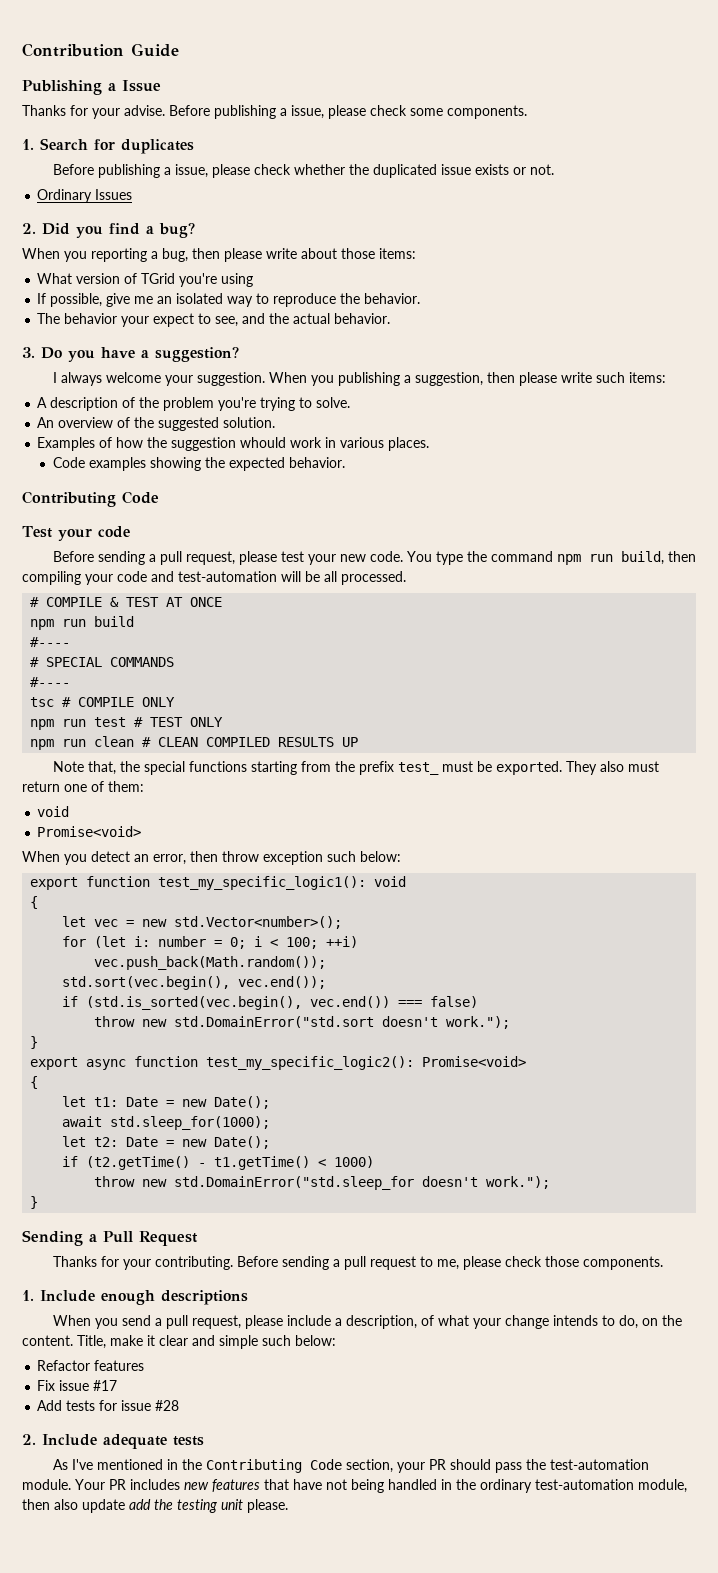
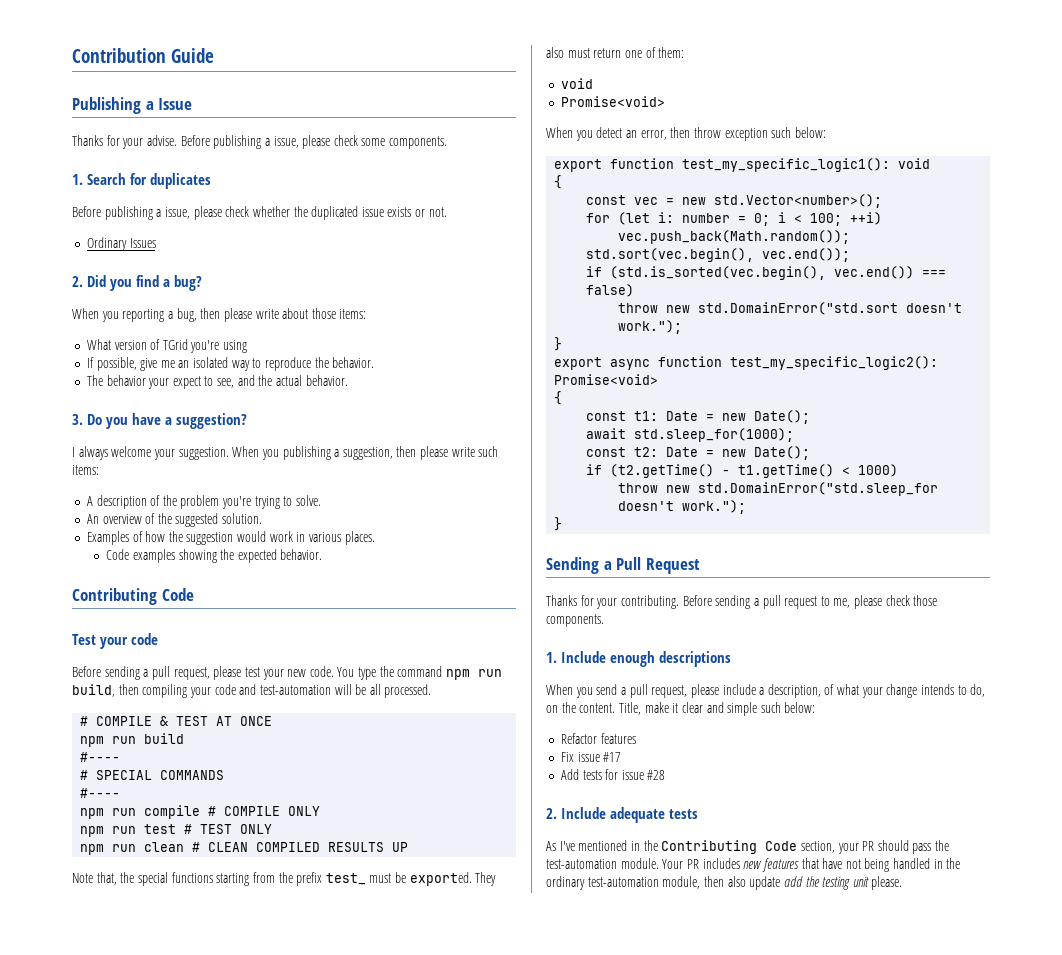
- Examples of how the suggestion whould work in various places.
+ Examples of how the suggestion would work in various places.
- tsc # COMPILE ONLY
+ npm run compile # COMPILE ONLY
- let vec = new std.Vector<number>();
+ const vec = new std.Vector<number>();
- let t1: Date = new Date();
+ const t1: Date = new Date();
- let t2: Date = new Date();
+ const t2: Date = new Date();

